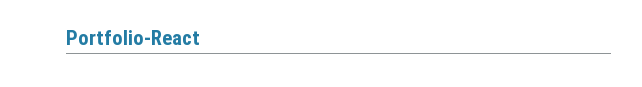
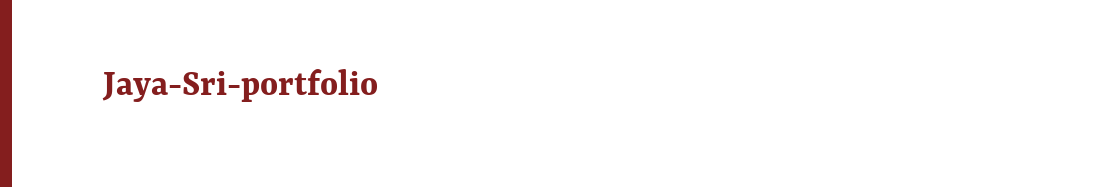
- Portfolio-React
+ Jaya-Sri-portfolio

